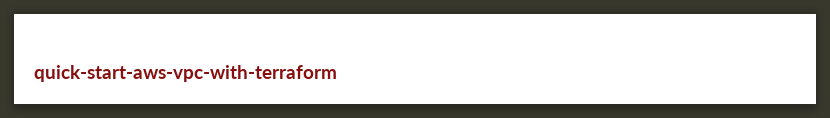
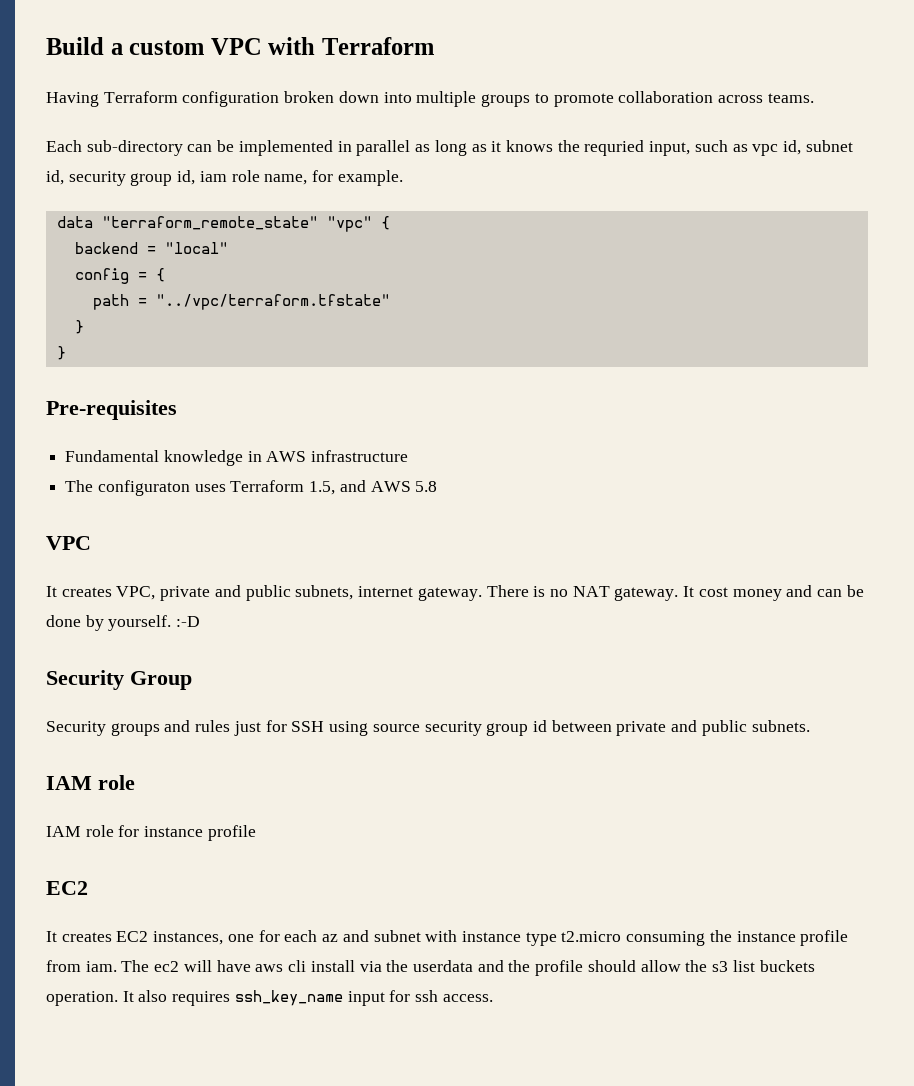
- quick-start-aws-vpc-with-terraform
+ Build a custom VPC with Terraform
+ Having Terraform configuration broken down into multiple groups to promote collaboration across teams.
+ Each sub-directory can be implemented in parallel as long as it knows the requried input, such as vpc id, subnet id, security group id, iam role name, for example.
+ data "terraform_remote_state" "vpc" {
+ backend = "local"
+ config = {
+ path = "../vpc/terraform.tfstate"
+ }
+ }
+ Pre-requisites
+ Fundamental knowledge in AWS infrastructure
+ The configuraton uses Terraform 1.5, and AWS 5.8
+ VPC
+ It creates VPC, private and public subnets, internet gateway. There is no NAT gateway. It cost money and can be done by yourself. :-D
+ Security Group
+ Security groups and rules just for SSH using source security group id between private and public subnets.
+ IAM role
+ IAM role for instance profile
+ EC2
+ It creates EC2 instances, one for each az and subnet with instance type t2.micro consuming the instance profile from iam. The ec2 will have aws cli install via the userdata and the profile should allow the s3 list buckets operation. It also requires ssh_key_name input for ssh access.

